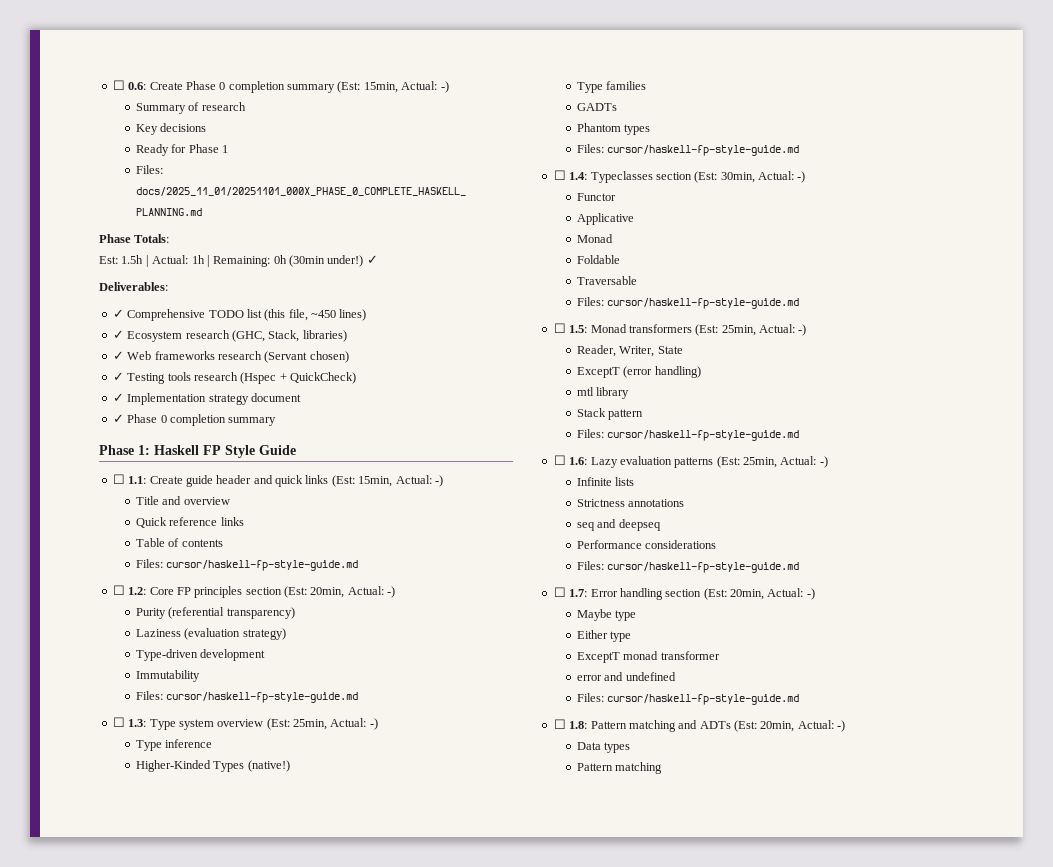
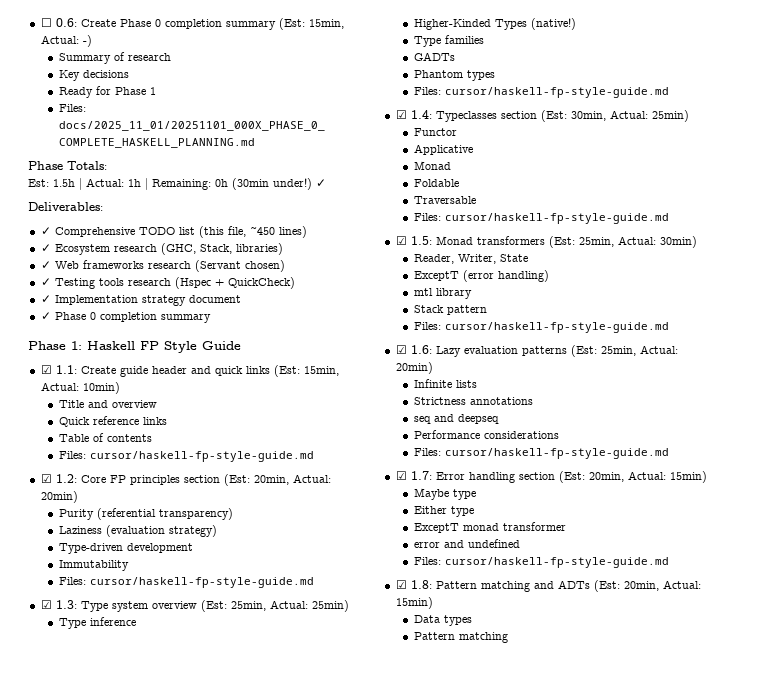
- ☐ 1.1: Create guide header and quick links (Est: 15min, Actual: -)
+ ☑ 1.1: Create guide header and quick links (Est: 15min, Actual: 10min)
- ☐ 1.2: Core FP principles section (Est: 20min, Actual: -)
+ ☑ 1.2: Core FP principles section (Est: 20min, Actual: 20min)
- ☐ 1.3: Type system overview (Est: 25min, Actual: -)
+ ☑ 1.3: Type system overview (Est: 25min, Actual: 25min)
- ☐ 1.4: Typeclasses section (Est: 30min, Actual: -)
+ ☑ 1.4: Typeclasses section (Est: 30min, Actual: 25min)
- ☐ 1.5: Monad transformers (Est: 25min, Actual: -)
+ ☑ 1.5: Monad transformers (Est: 25min, Actual: 30min)
- ☐ 1.6: Lazy evaluation patterns (Est: 25min, Actual: -)
+ ☑ 1.6: Lazy evaluation patterns (Est: 25min, Actual: 20min)
- ☐ 1.7: Error handling section (Est: 20min, Actual: -)
+ ☑ 1.7: Error handling section (Est: 20min, Actual: 15min)
- ☐ 1.8: Pattern matching and ADTs (Est: 20min, Actual: -)
+ ☑ 1.8: Pattern matching and ADTs (Est: 20min, Actual: 15min)

